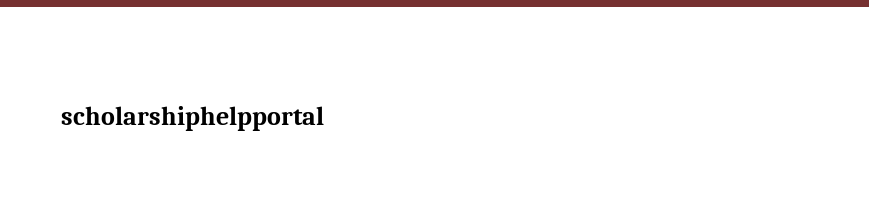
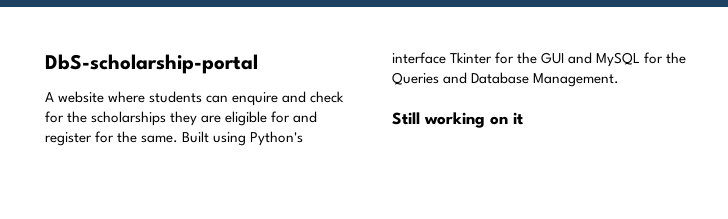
- scholarshiphelpportal
+ DbS-scholarship-portal
+ A website where students can enquire and check for the scholarships they are eligible for and register for the same. Built using Python's interface Tkinter for the GUI and MySQL for the Queries and Database Management.
+ Still working on it

